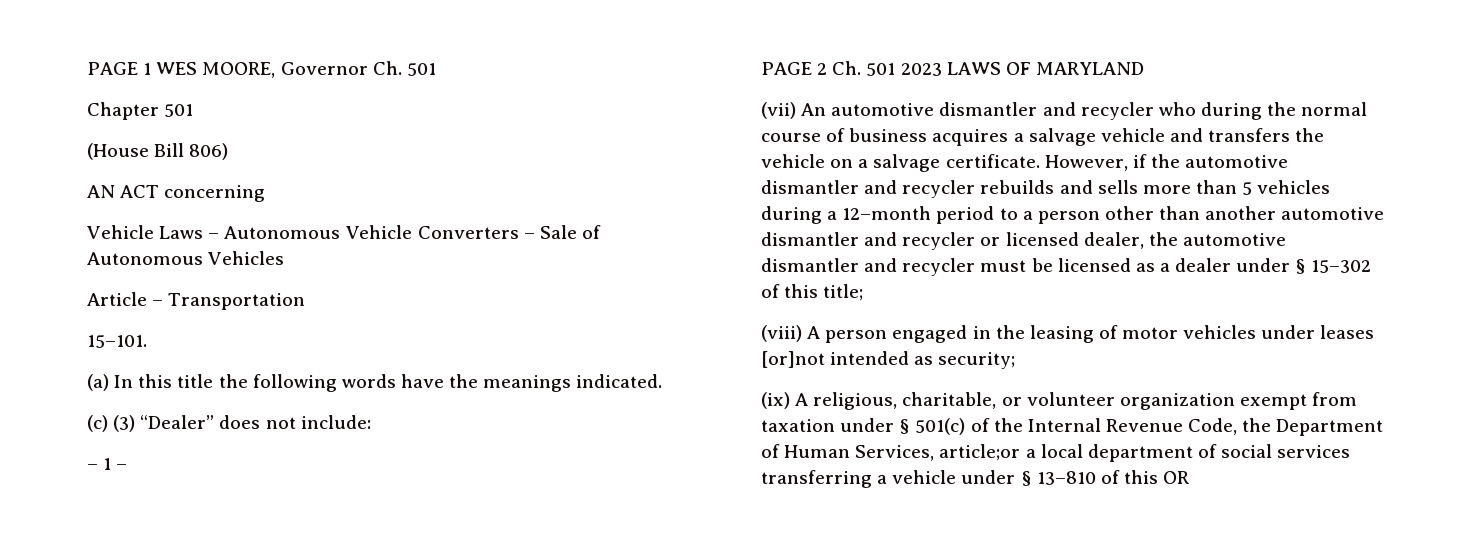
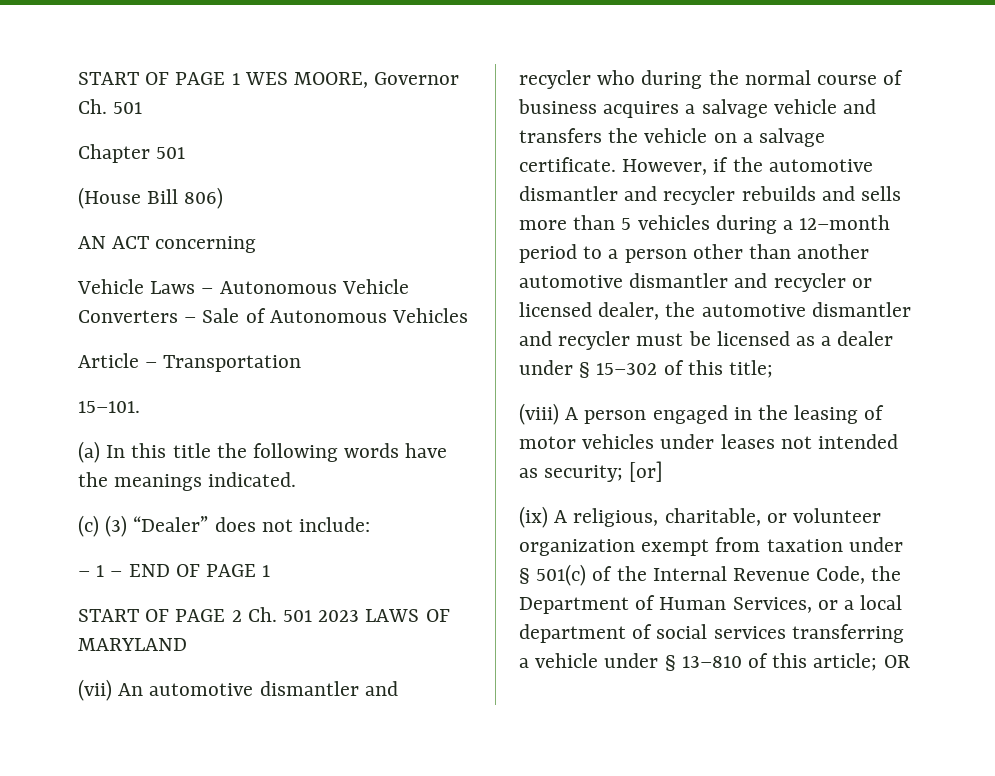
- PAGE 1 WES MOORE, Governor Ch. 501
+ START OF PAGE 1 WES MOORE, Governor Ch. 501
- – 1 –
- PAGE 2 Ch. 501 2023 LAWS OF MARYLAND
+ – 1 – END OF PAGE 1
+ START OF PAGE 2 Ch. 501 2023 LAWS OF MARYLAND
- (viii) A person engaged in the leasing of motor vehicles under leases [or]not intended as security;
+ (viii) A person engaged in the leasing of motor vehicles under leases not intended as security; [or]
- (ix) A religious, charitable, or volunteer organization exempt from taxation under § 501(c) of the Internal Revenue Code, the Department of Human Services, article;or a local department of social services transferring a vehicle under § 13–810 of this OR
+ (ix) A religious, charitable, or volunteer organization exempt from taxation under § 501(c) of the Internal Revenue Code, the Department of Human Services, or a local department of social services transferring a vehicle under § 13–810 of this article; OR

